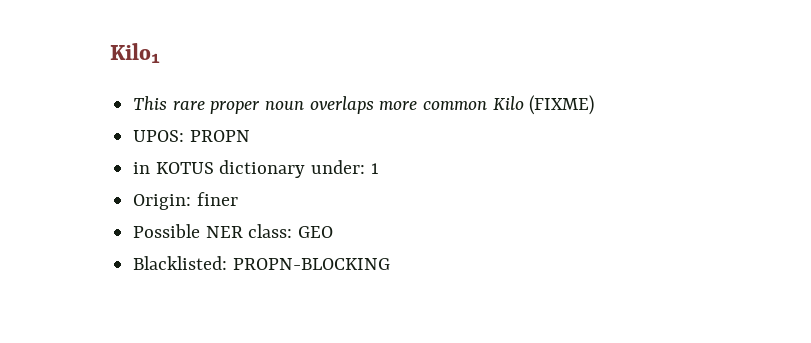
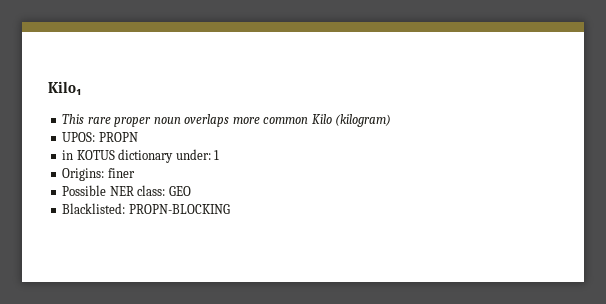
- This rare proper noun overlaps more common Kilo (FIXME)
+ This rare proper noun overlaps more common Kilo (kilogram)
- Origin: finer
+ Origins: finer

